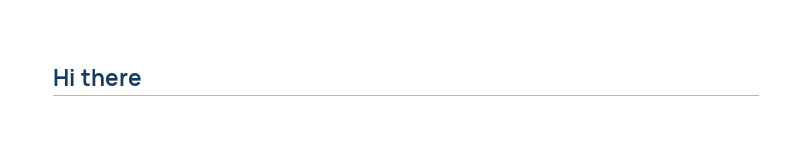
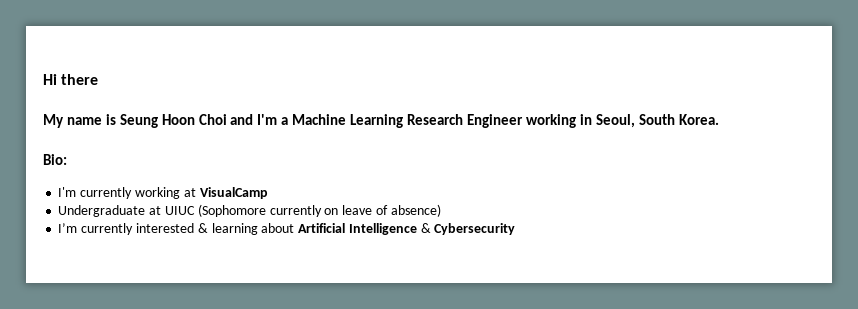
+ My name is Seung Hoon Choi and I'm a Machine Learning Research Engineer working in Seoul, South Korea.
+ Bio:
+ I'm currently working at VisualCamp
+ Undergraduate at UIUC (Sophomore currently on leave of absence)
+ I’m currently interested & learning about Artificial Intelligence & Cybersecurity

